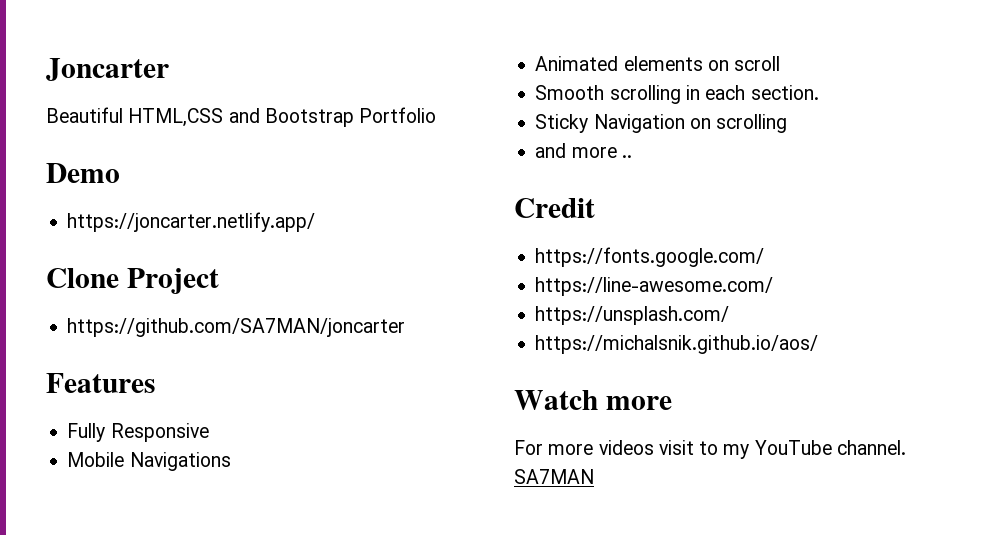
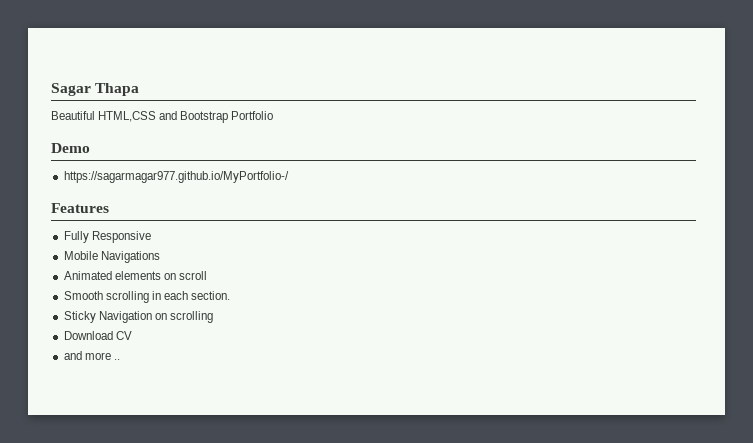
- Joncarter
+ Sagar Thapa
- https://joncarter.netlify.app/
- Clone Project
- https://github.com/SA7MAN/joncarter
+ https://sagarmagar977.github.io/MyPortfolio-/
+ Download CV
- Credit
- https://fonts.google.com/
- https://line-awesome.com/
- https://unsplash.com/
- https://michalsnik.github.io/aos/
- Watch more
- For more videos visit to my YouTube channel. SA7MAN

